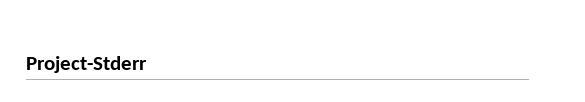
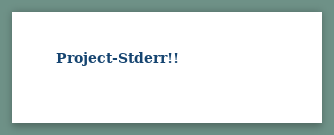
- Project-Stderr
+ Project-Stderr!!

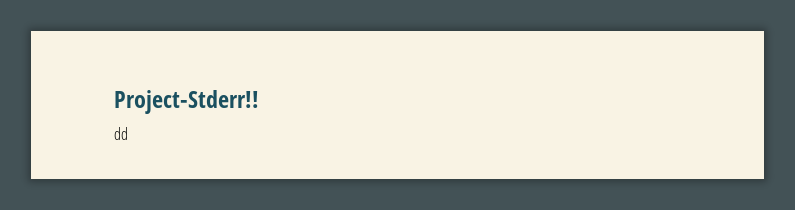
+ dd

